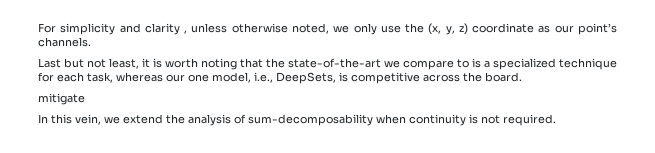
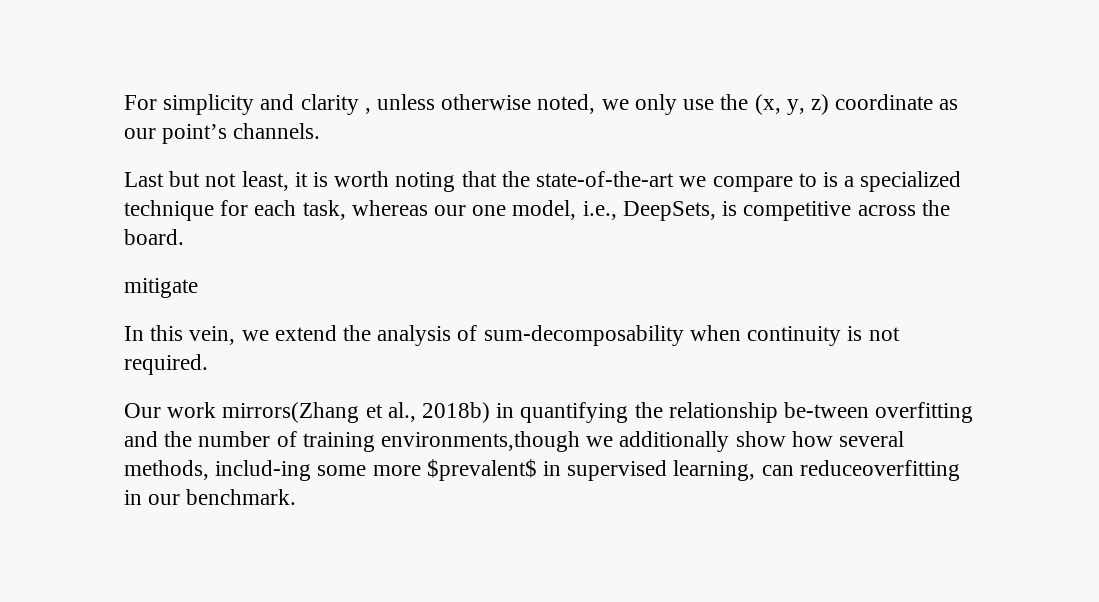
+ Our work mirrors(Zhang et al., 2018b) in quantifying the relationship be-tween overfitting and the number of training environments,though we additionally show how several methods, includ-ing some more $prevalent$ in supervised learning, can reduceoverfitting in our benchmark.

